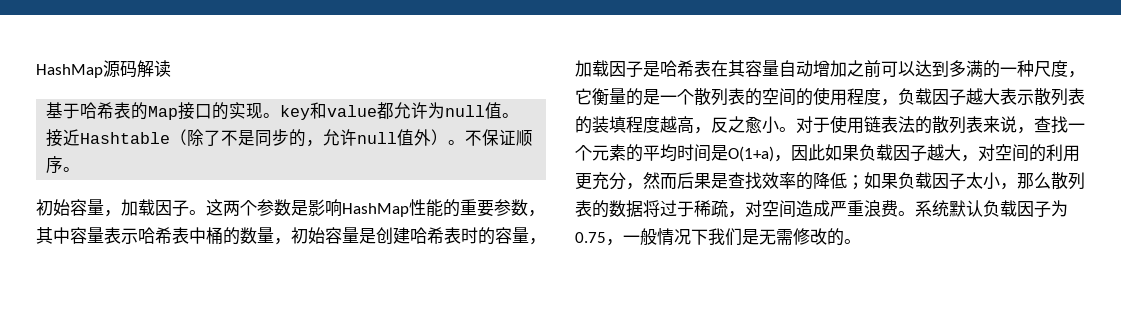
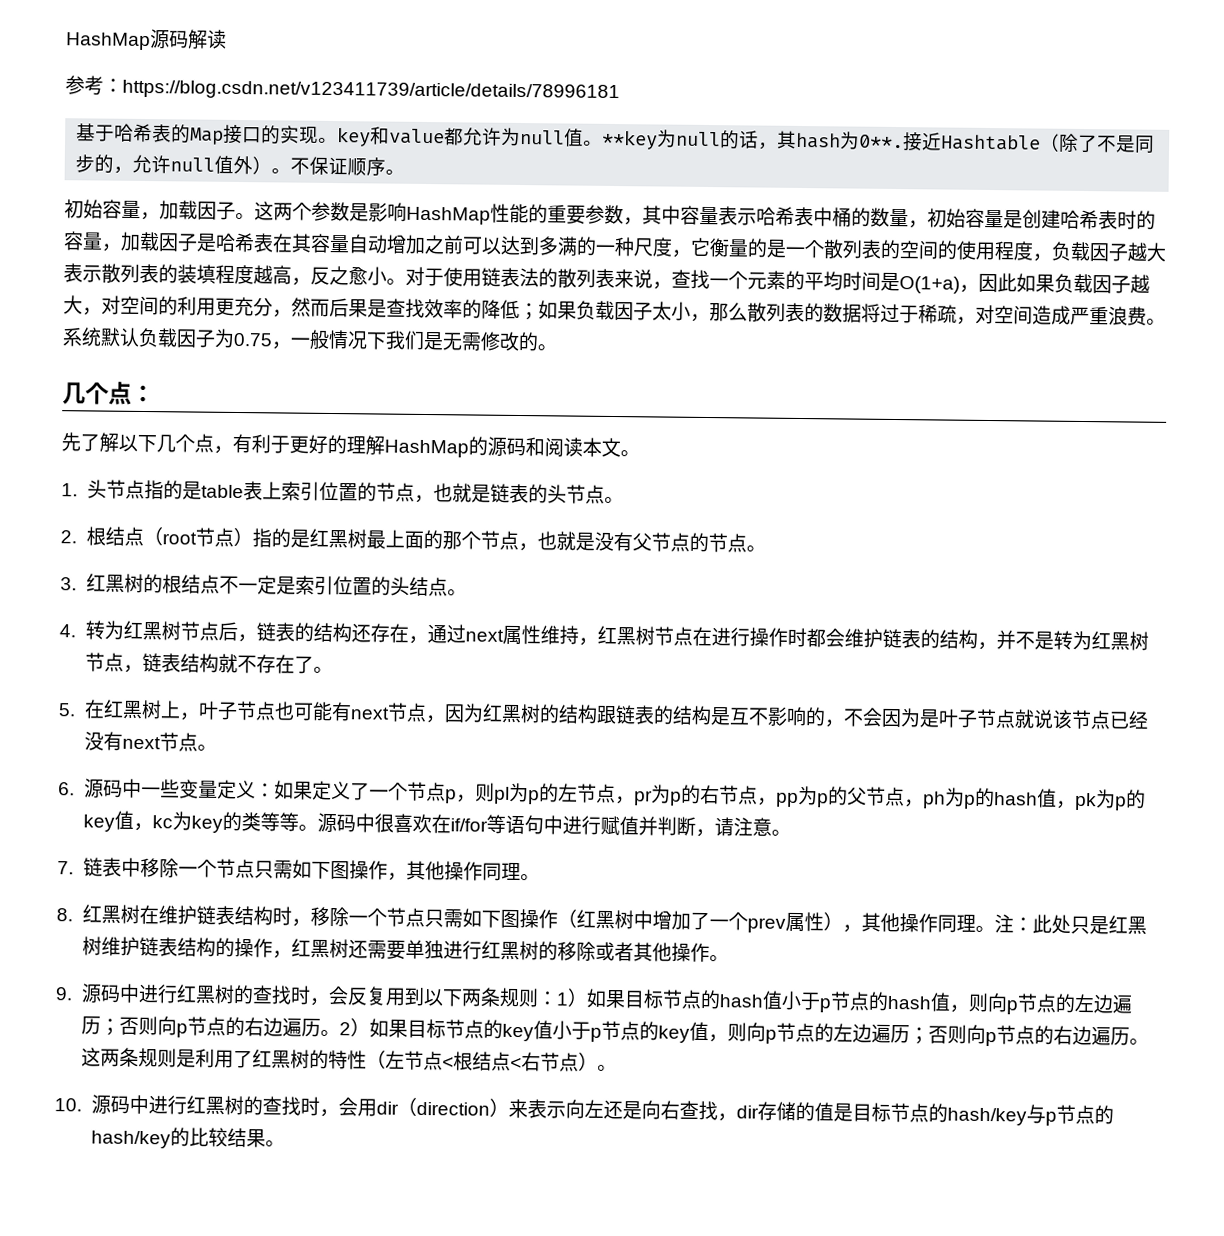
+ 参考：https://blog.csdn.net/v123411739/article/details/78996181
+ **key为null的话，其hash为0**.
+ 几个点：
+ 先了解以下几个点，有利于更好的理解HashMap的源码和阅读本文。
+ 1.头节点指的是table表上索引位置的节点，也就是链表的头节点。
+ 2.根结点（root节点）指的是红黑树最上面的那个节点，也就是没有父节点的节点。
+ 3.红黑树的根结点不一定是索引位置的头结点。
+ 4.转为红黑树节点后，链表的结构还存在，通过next属性维持，红黑树节点在进行操作时都会维护链表的结构，并不是转为红黑树节点，链表结构就不存在了。
+ 5.在红黑树上，叶子节点也可能有next节点，因为红黑树的结构跟链表的结构是互不影响的，不会因为是叶子节点就说该节点已经没有next节点。
+ 6.源码中一些变量定义：如果定义了一个节点p，则pl为p的左节点，pr为p的右节点，pp为p的父节点，ph为p的hash值，pk为p的key值，kc为key的类等等。源码中很喜欢在if/for等语句中进行赋值并判断，请注意。
+ 7.链表中移除一个节点只需如下图操作，其他操作同理。
+ 8.红黑树在维护链表结构时，移除一个节点只需如下图操作（红黑树中增加了一个prev属性），其他操作同理。注：此处只是红黑树维护链表结构的操作，红黑树还需要单独进行红黑树的移除或者其他操作。
+ 9.源码中进行红黑树的查找时，会反复用到以下两条规则：1）如果目标节点的hash值小于p节点的hash值，则向p节点的左边遍历；否则向p节点的右边遍历。2）如果目标节点的key值小于p节点的key值，则向p节点的左边遍历；否则向p节点的右边遍历。这两条规则是利用了红黑树的特性（左节点<根结点<右节点）。
+ 10.源码中进行红黑树的查找时，会用dir（direction）来表示向左还是向右查找，dir存储的值是目标节点的hash/key与p节点的hash/key的比较结果。

